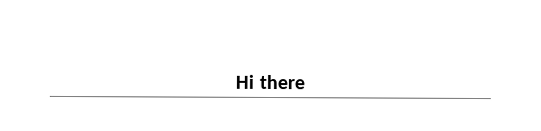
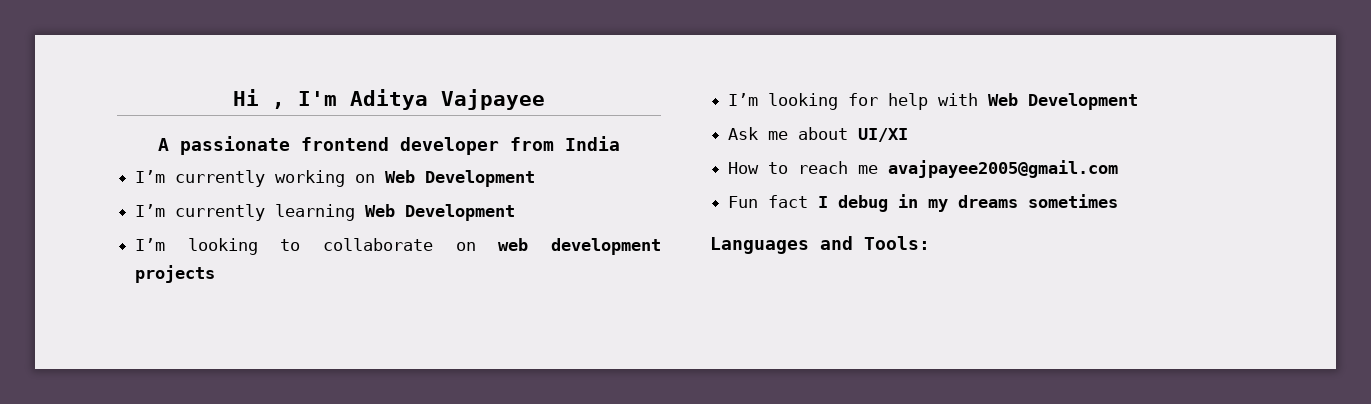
- Hi there
+ Hi , I'm Aditya Vajpayee
+ A passionate frontend developer from India
+ I’m currently working on Web Development
+ I’m currently learning Web Development
+ I’m looking to collaborate on web development projects
+ I’m looking for help with Web Development
+ Ask me about UI/XI
+ How to reach me avajpayee2005@gmail.com
+ Fun fact I debug in my dreams sometimes
+ Languages and Tools:

